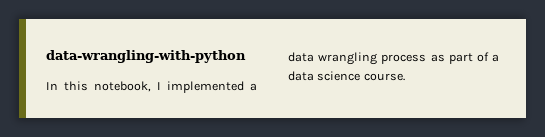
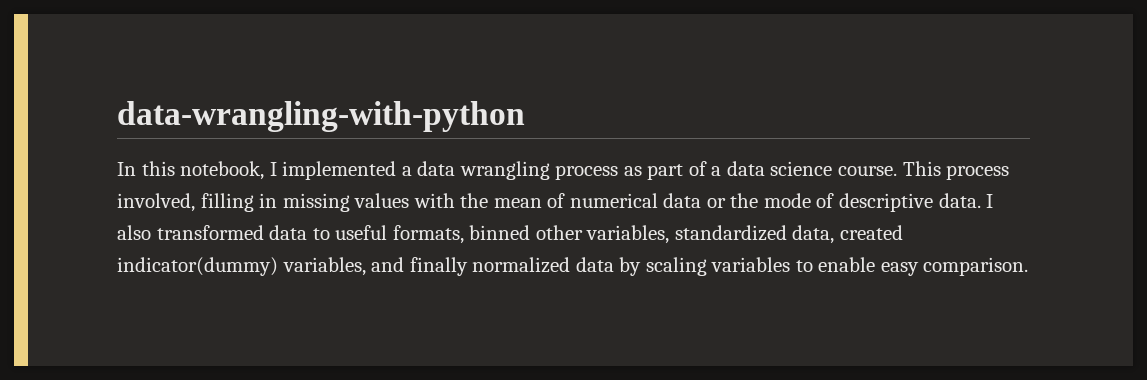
+ This process involved, filling in missing values with the mean of numerical data or the mode of descriptive data. I also transformed data to useful formats, binned other variables, standardized data, created indicator(dummy) variables, and finally normalized data by scaling variables to enable easy comparison.

